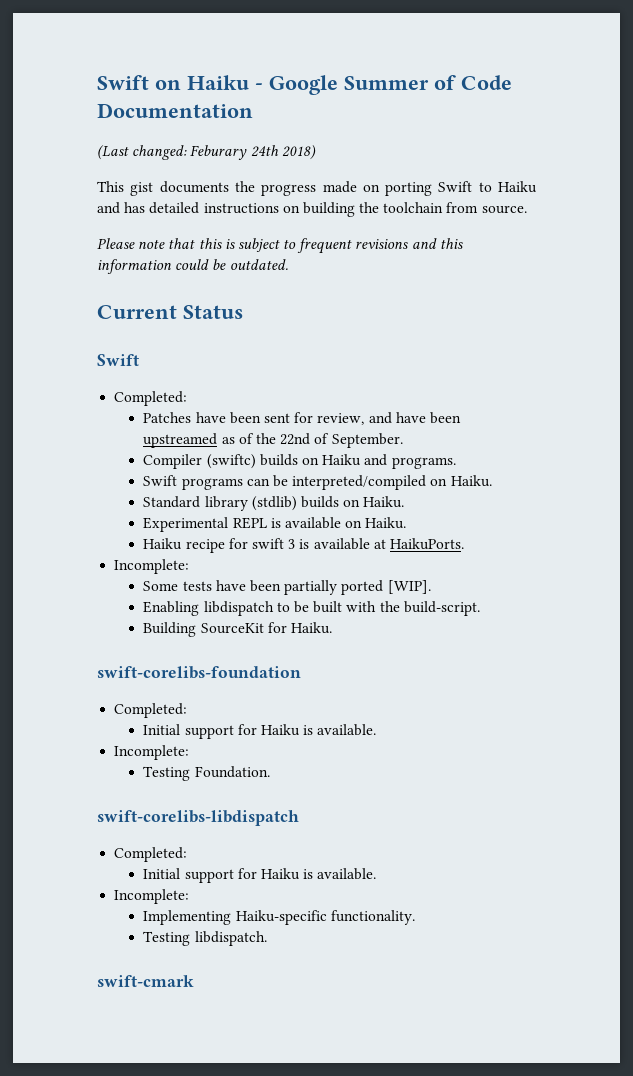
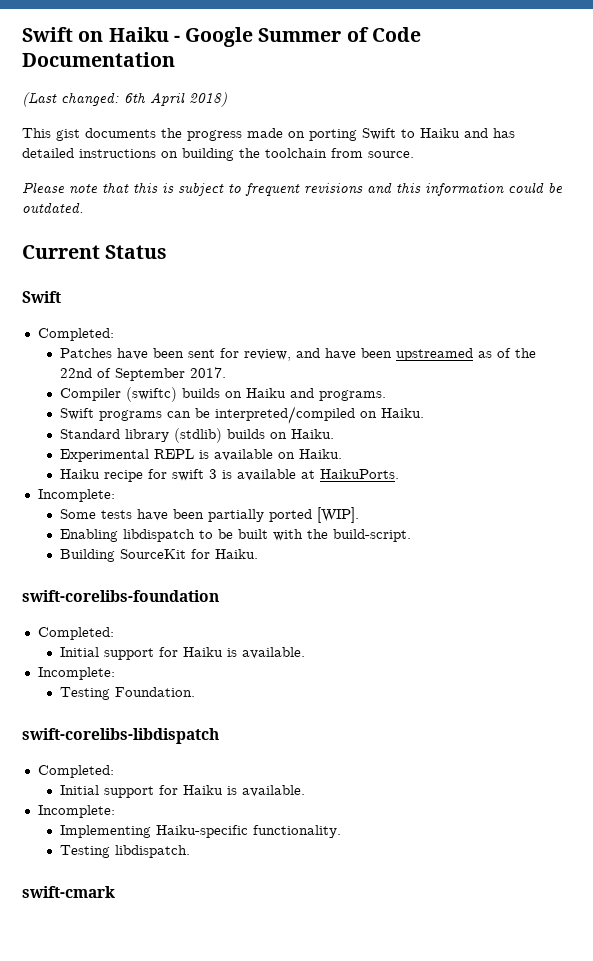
- (Last changed: Feburary 24th 2018)
+ (Last changed: 6th April 2018)
- Patches have been sent for review, and have been upstreamed as of the 22nd of September.
+ Patches have been sent for review, and have been upstreamed as of the 22nd of September 2017.

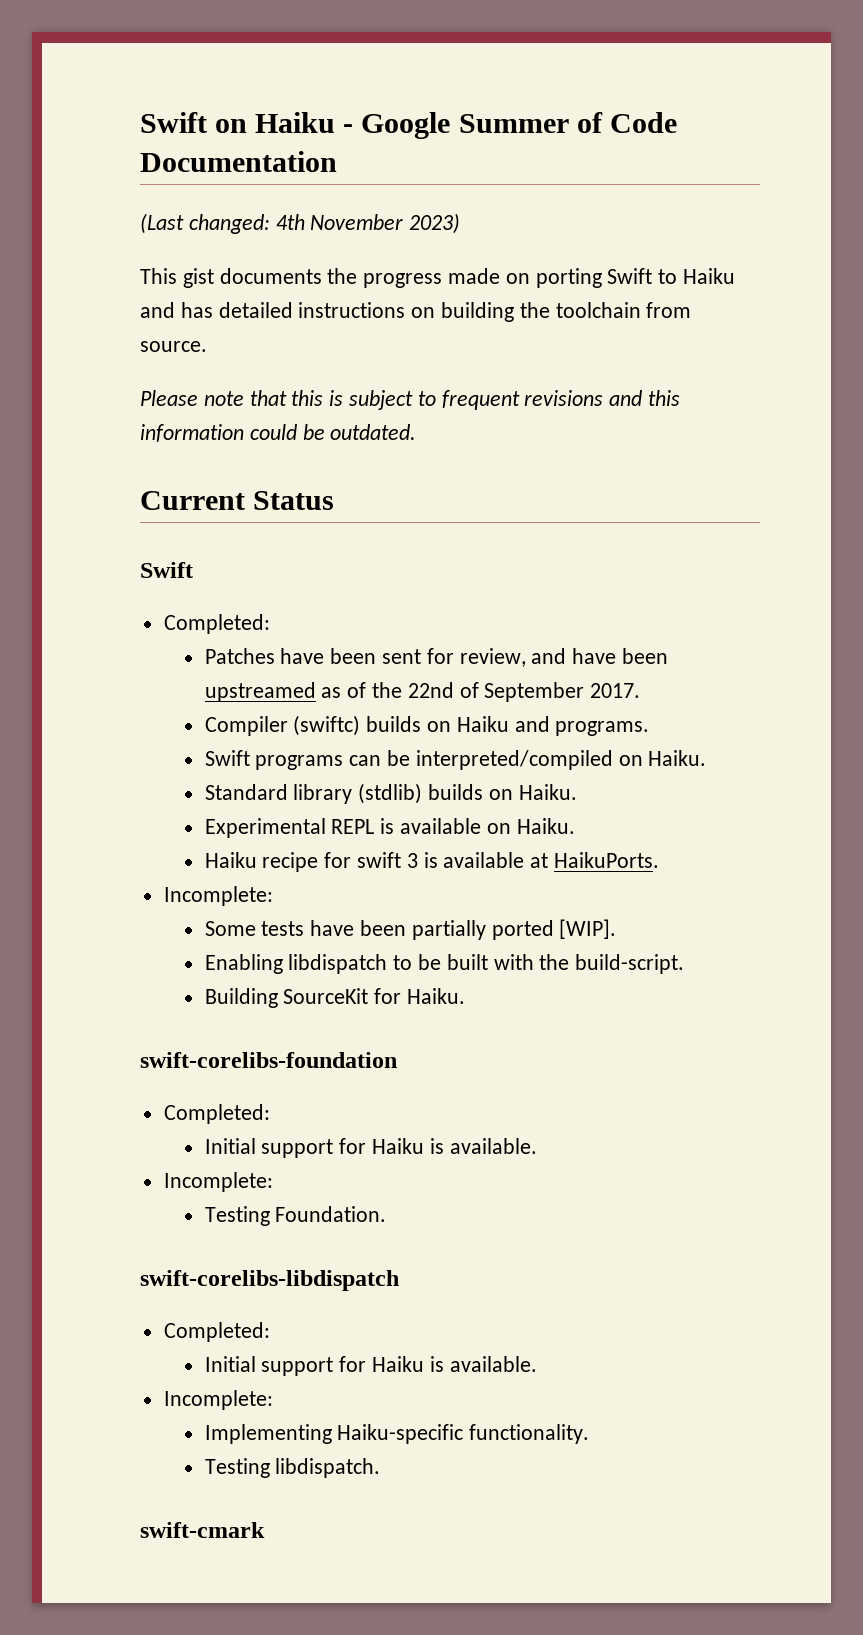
- (Last changed: 6th April 2018)
+ (Last changed: 4th November 2023)

